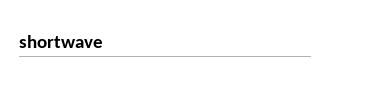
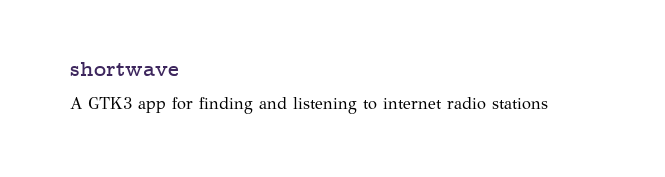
+ A GTK3 app for finding and listening to internet radio stations

